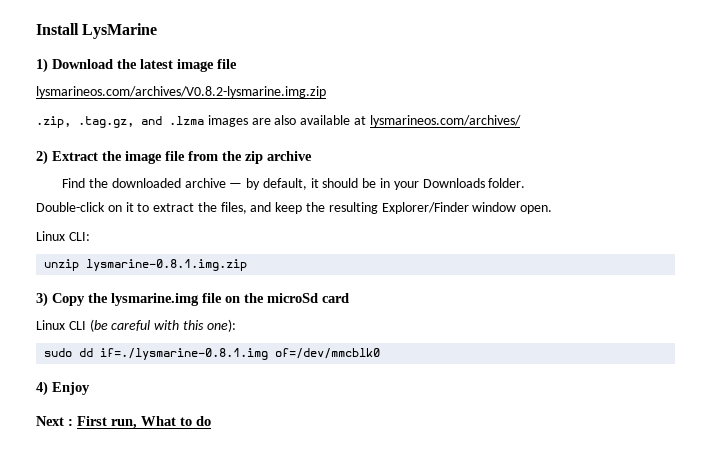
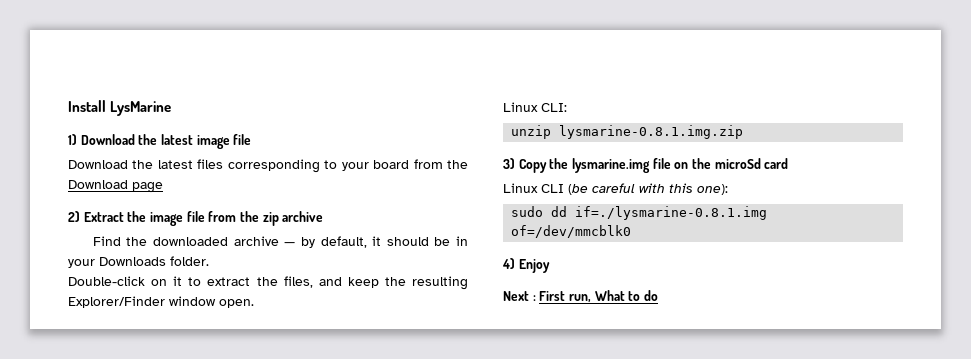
- lysmarineos.com/archives/V0.8.2-lysmarine.img.zip
- .zip, .tag.gz, and .lzma images are also available at lysmarineos.com/archives/
+ Download the latest files corresponding to your board from the Download page

